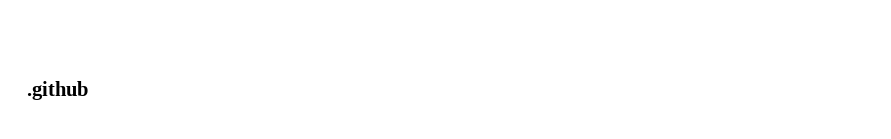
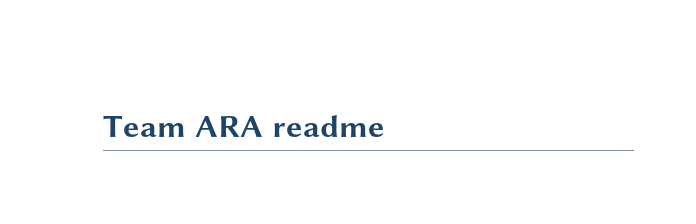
- .github
+ Team ARA readme

